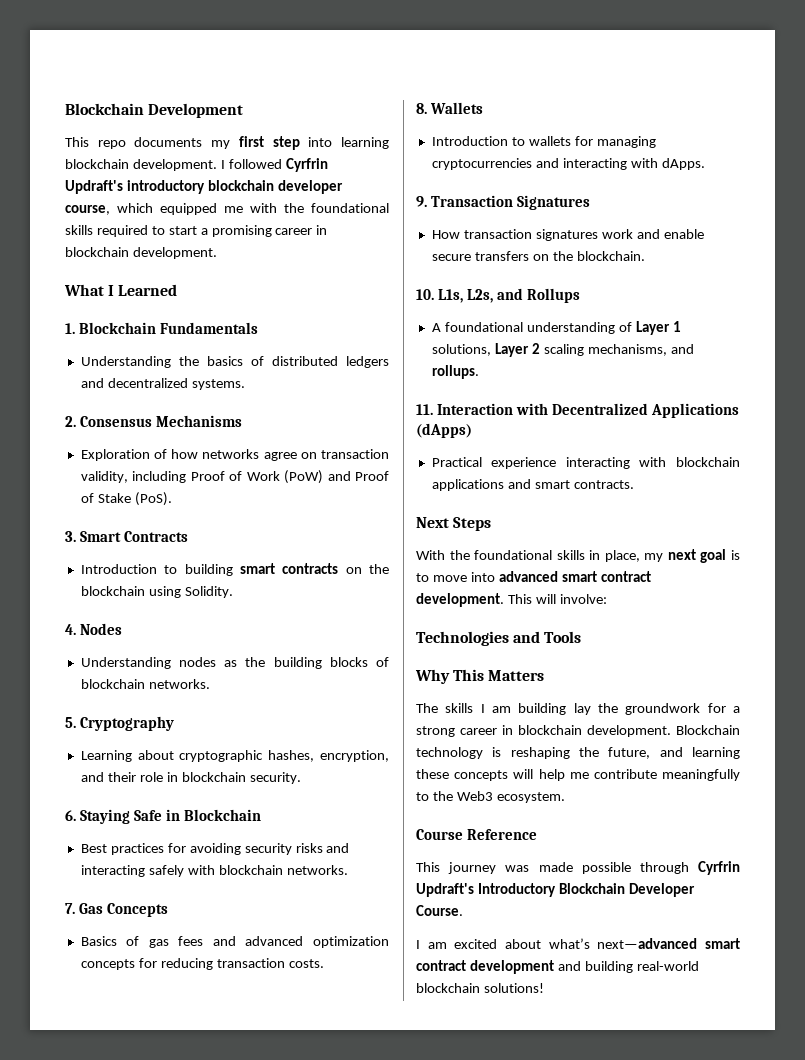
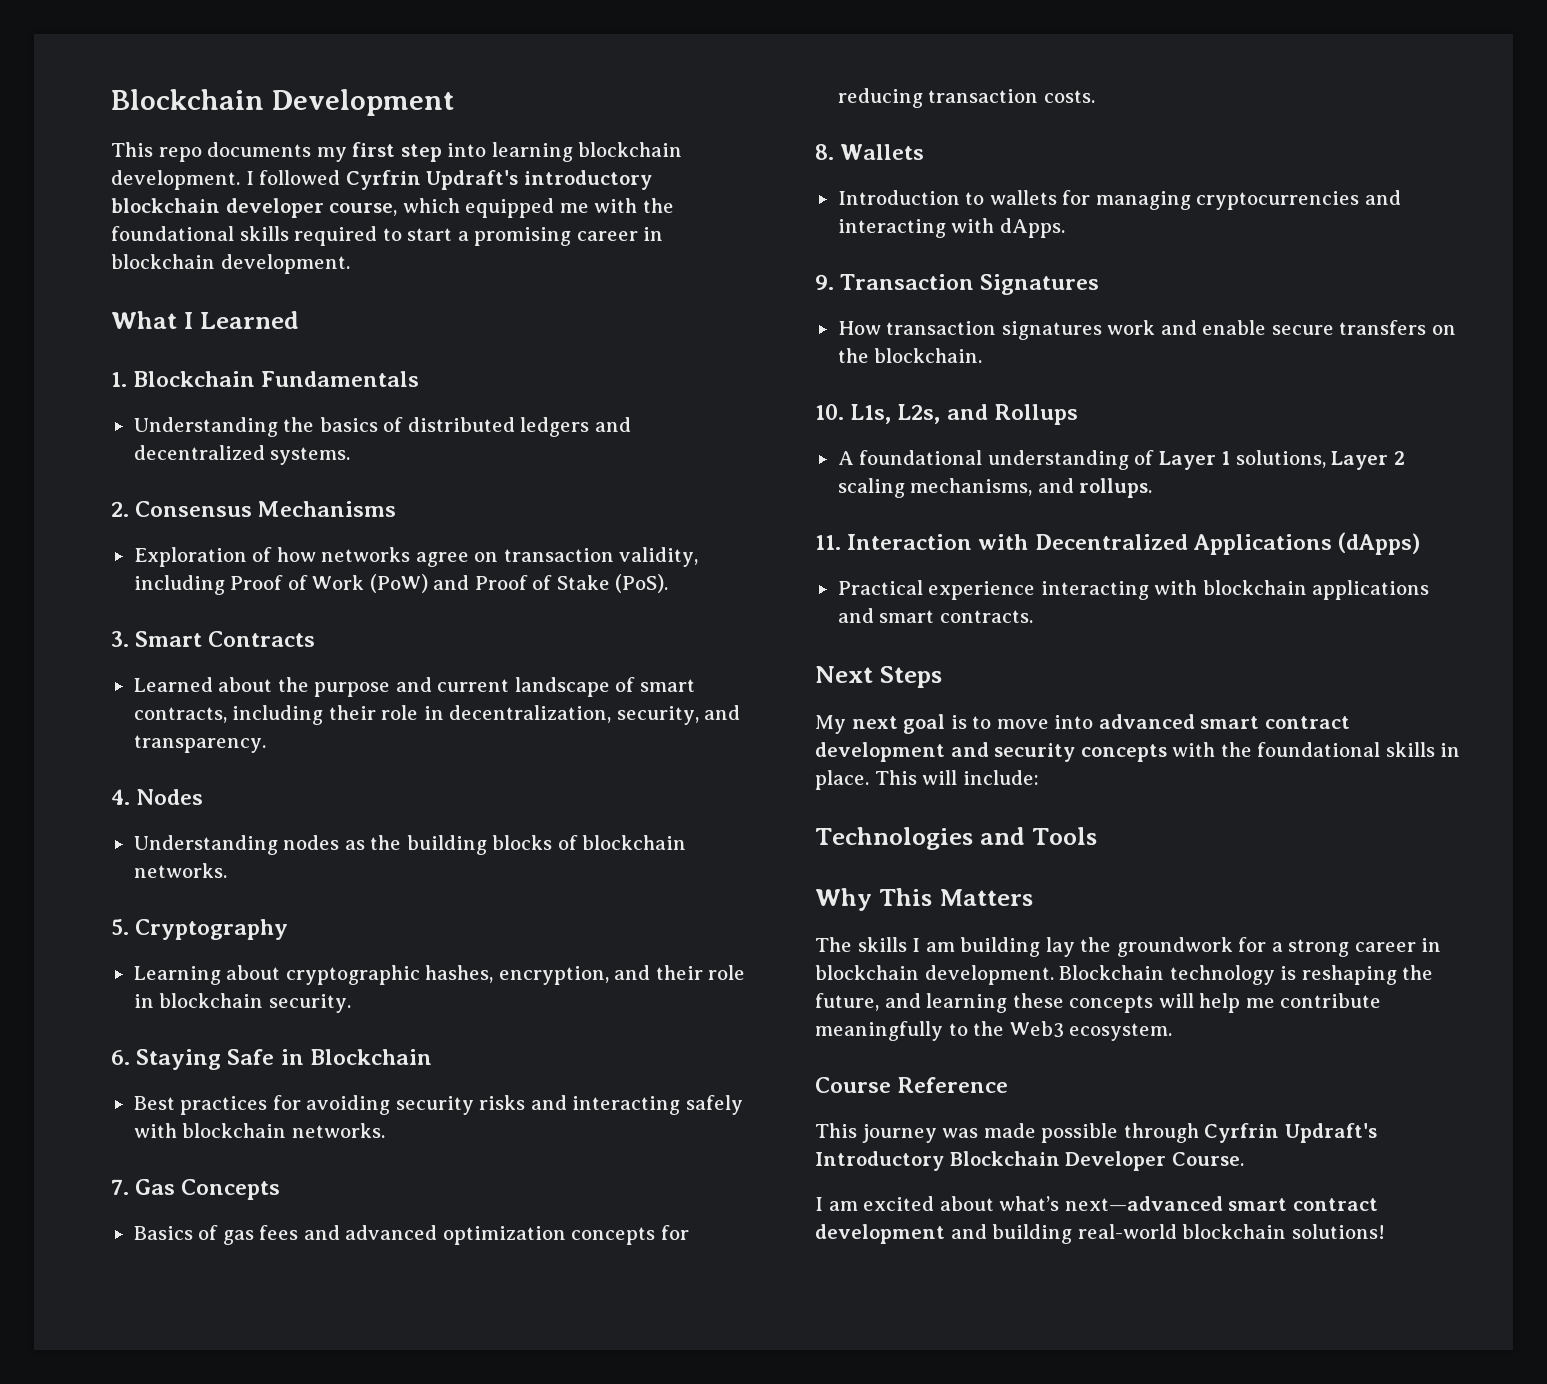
- Introduction to building smart contracts on the blockchain using Solidity.
+ Learned about the purpose and current landscape of smart contracts, including their role in decentralization, security, and transparency.
- With the foundational skills in place, my next goal is to move into advanced smart contract development.
+ My next goal is to move into advanced smart contract development and security concepts with the foundational skills in place.
- This will involve:
+ This will include:

